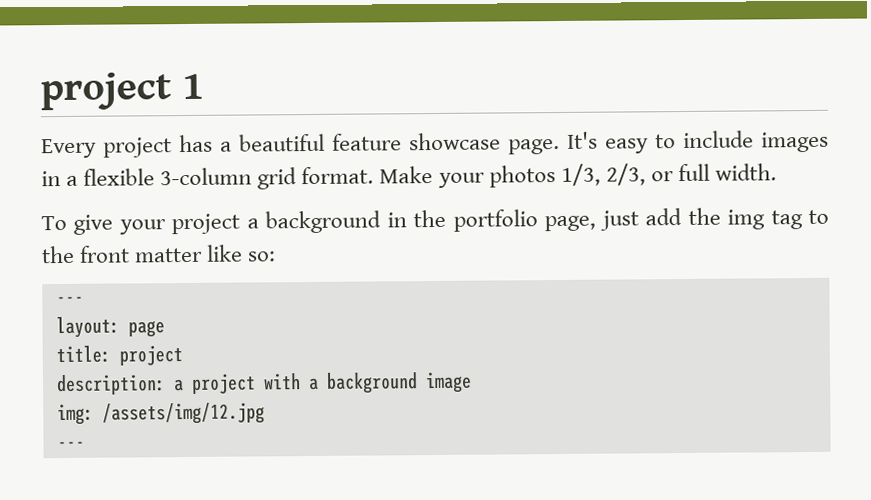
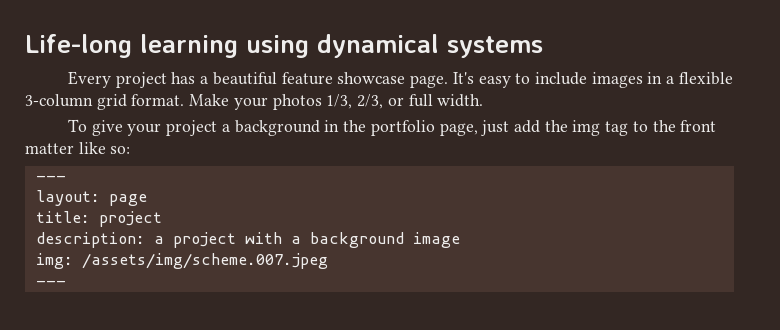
- project 1
+ Life-long learning using dynamical systems
- img: /assets/img/12.jpg
+ img: /assets/img/scheme.007.jpeg

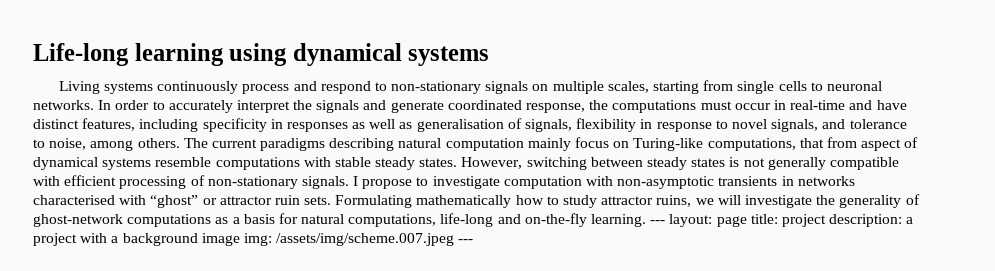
- Every project has a beautiful feature showcase page. It's easy to include images in a flexible 3-column grid format. Make your photos 1/3, 2/3, or full width.
- To give your project a background in the portfolio page, just add the img tag to the front matter like so:
- ---
- layout: page
- title: project
- description: a project with a background image
- img: /assets/img/scheme.007.jpeg
- ---
+ Living systems continuously process and respond to non-stationary signals on multiple scales, starting from single cells to neuronal networks. In order to accurately interpret the signals and generate coordinated response, the computations must occur in real-time and have distinct features, including specificity in responses as well as generalisation of signals, flexibility in response to novel signals, and tolerance to noise, among others. The current paradigms describing natural computation mainly focus on Turing-like computations, that from aspect of dynamical systems resemble computations with stable steady states. However, switching between steady states is not generally compatible with efficient processing of non-stationary signals. I propose to investigate computation with non-asymptotic transients in networks characterised with “ghost” or attractor ruin sets. Formulating mathematically how to study attractor ruins, we will investigate the generality of ghost-network computations as a basis for natural computations, life-long and on-the-fly learning. --- layout: page title: project description: a project with a background image img: /assets/img/scheme.007.jpeg ---

